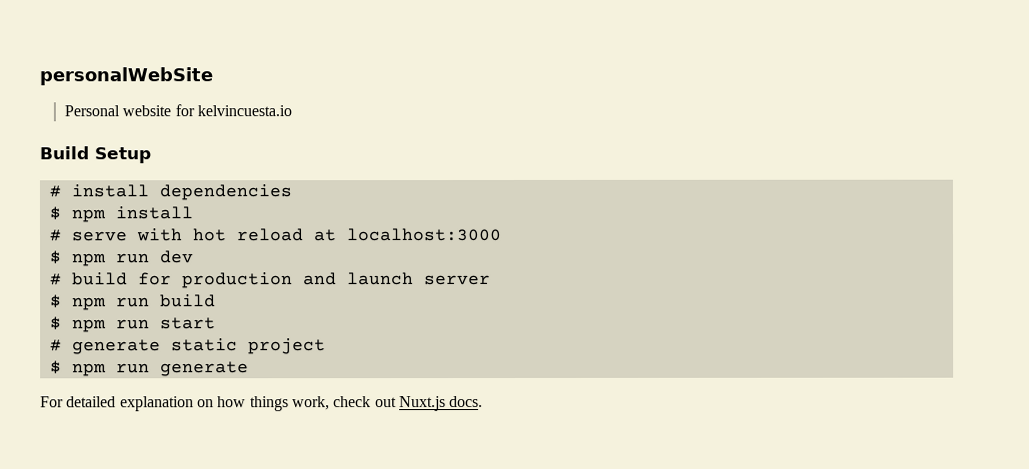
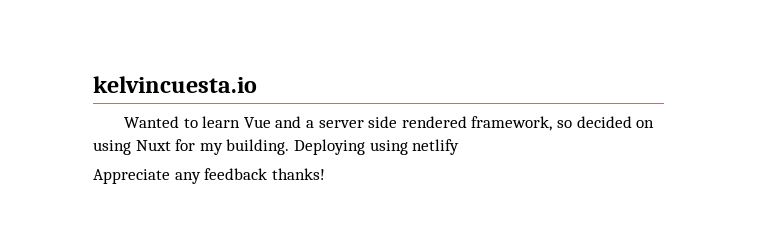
- personalWebSite
- Personal website for kelvincuesta.io
- Build Setup
- # install dependencies
- $ npm install
- # serve with hot reload at localhost:3000
- $ npm run dev
- # build for production and launch server
- $ npm run build
- $ npm run start
- # generate static project
- $ npm run generate
- For detailed explanation on how things work, check out Nuxt.js docs.
+ kelvincuesta.io
+ Wanted to learn Vue and a server side rendered framework, so decided on using Nuxt for my building. Deploying using netlify
+ Appreciate any feedback thanks!

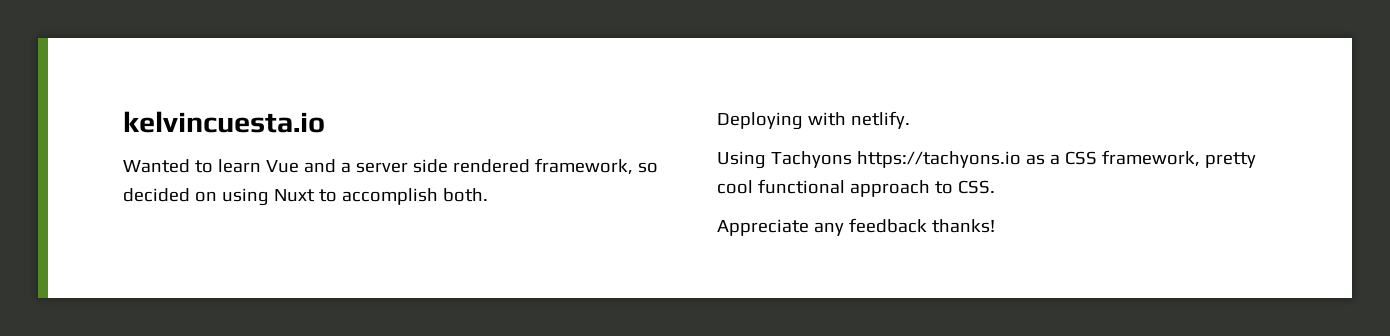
- Wanted to learn Vue and a server side rendered framework, so decided on using Nuxt for my building. Deploying using netlify
+ Wanted to learn Vue and a server side rendered framework, so decided on using Nuxt to accomplish both.
+ Deploying with netlify.
+ Using Tachyons https://tachyons.io as a CSS framework, pretty cool functional approach to CSS.

